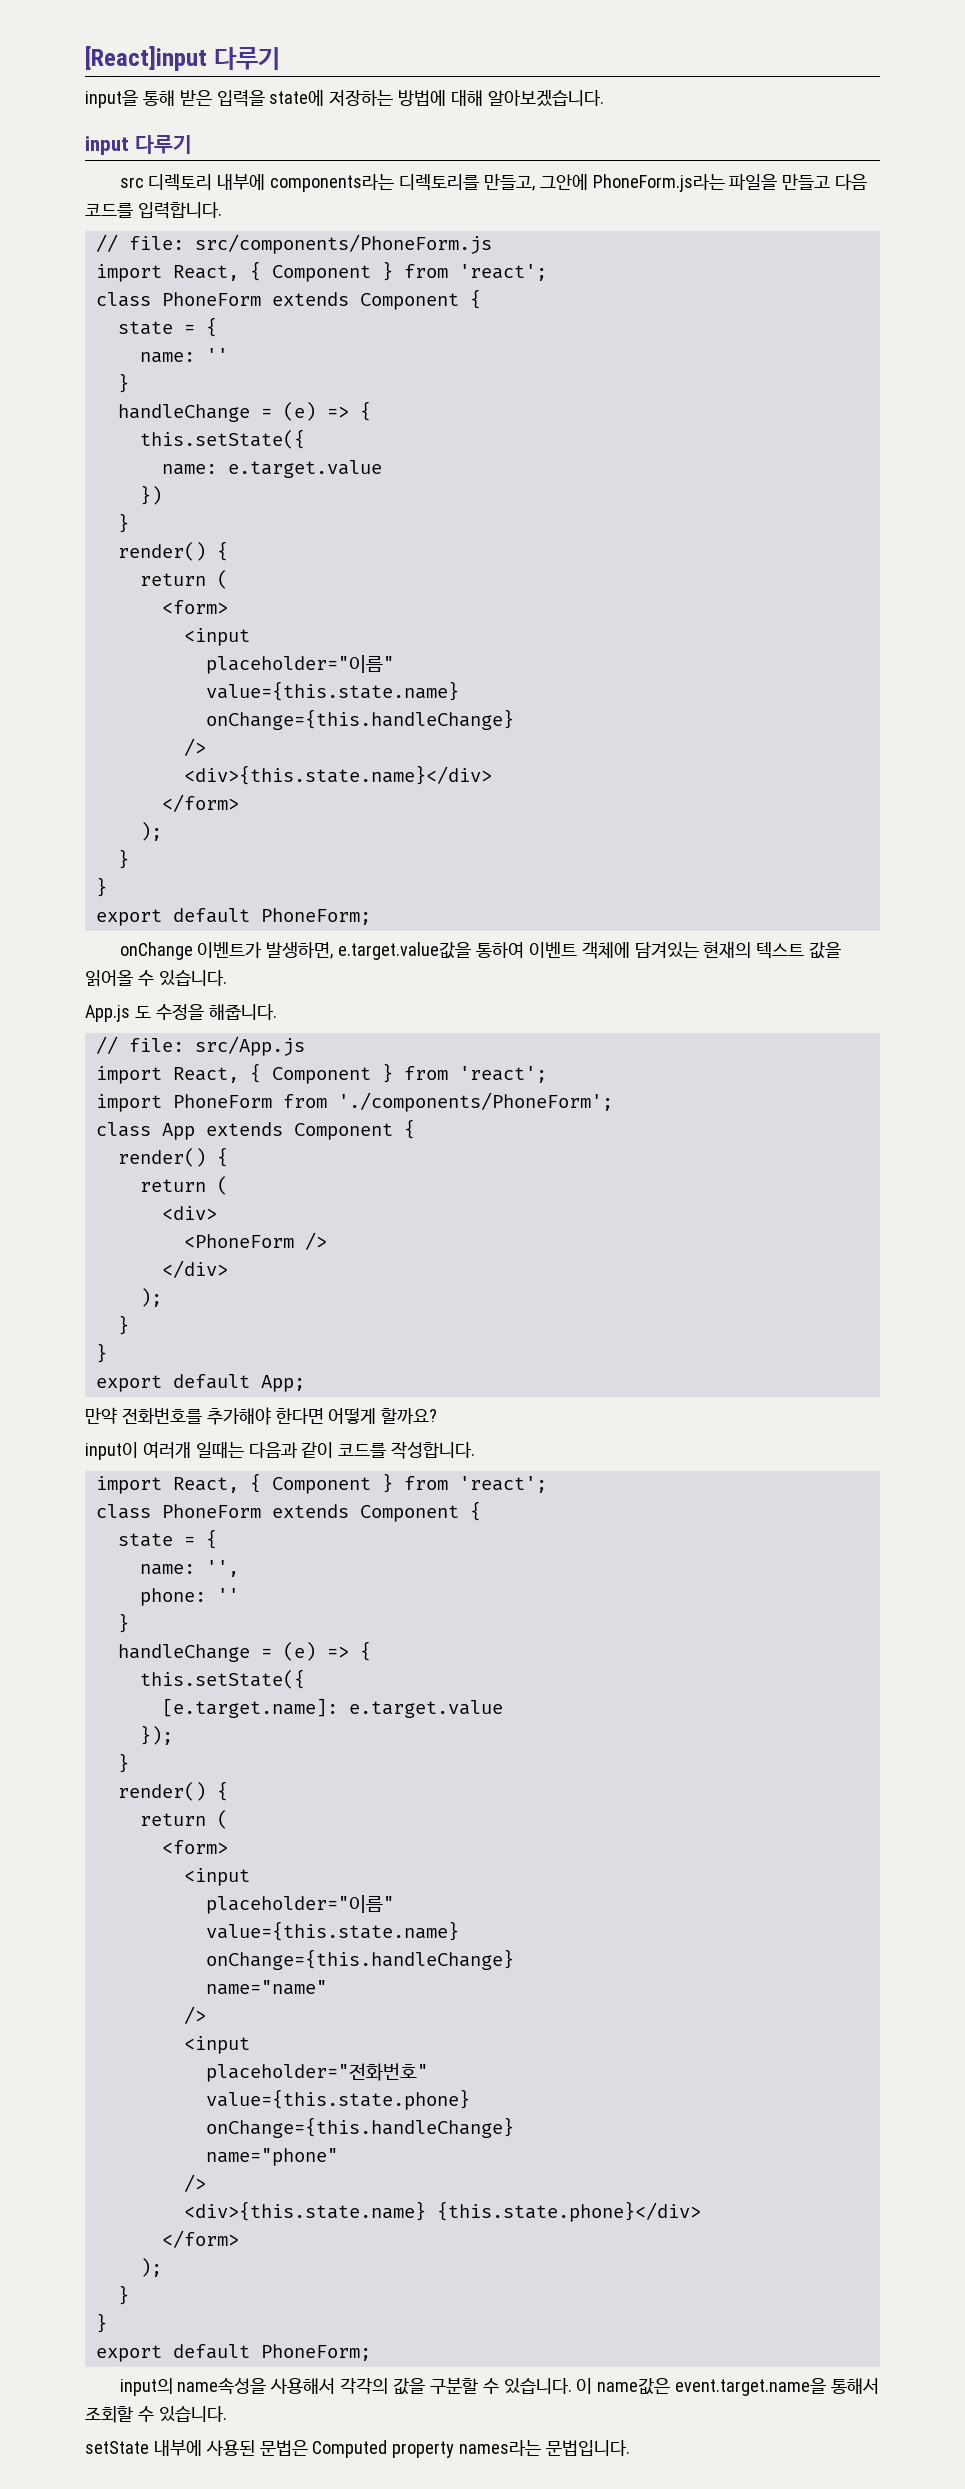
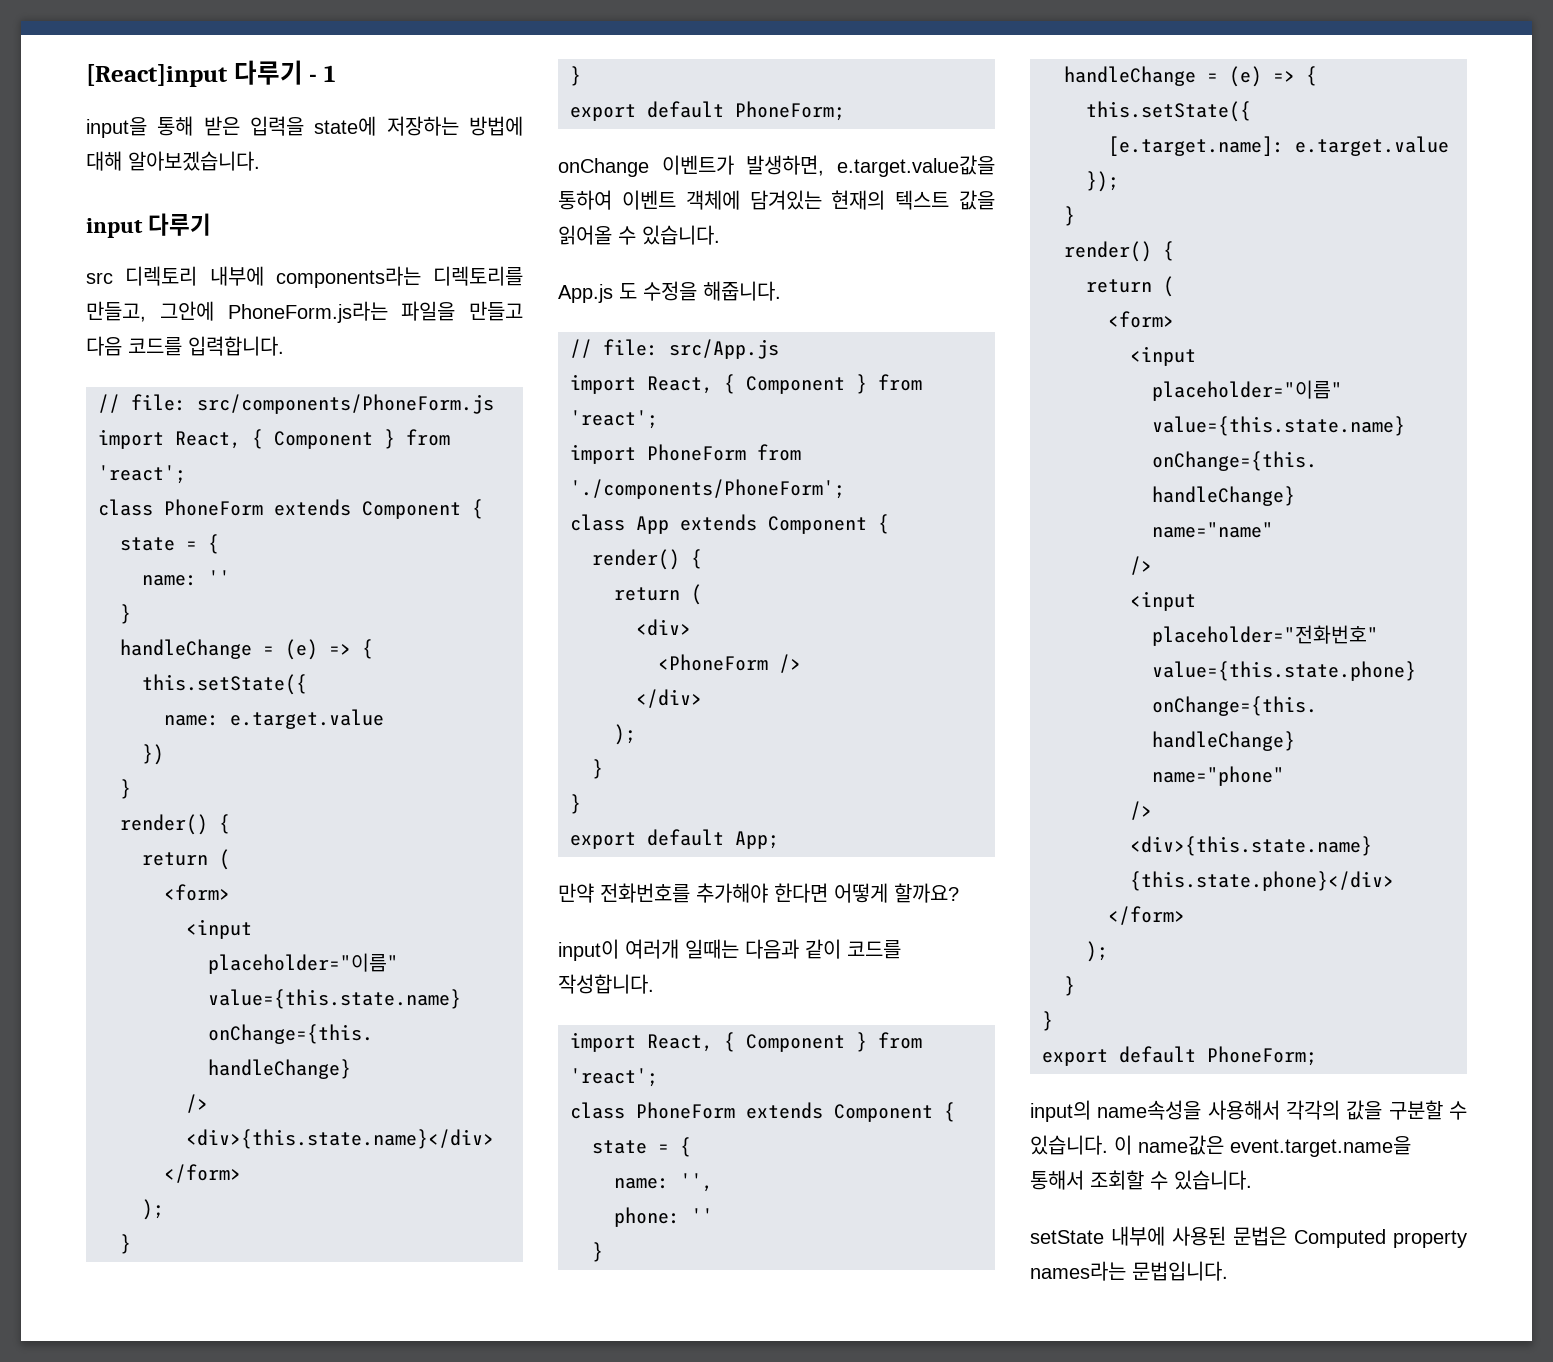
- [React]input 다루기
+ [React]input 다루기 - 1

